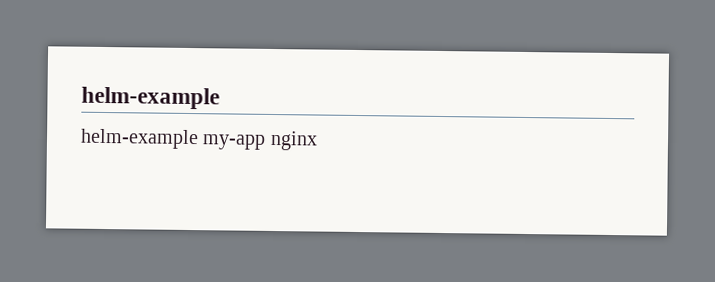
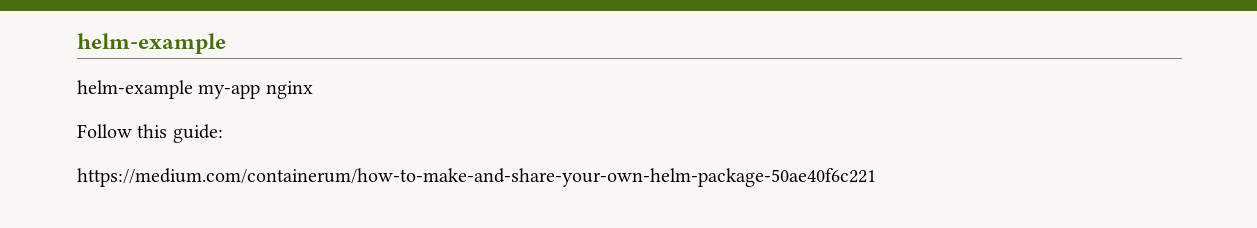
+ Follow this guide:
+ https://medium.com/containerum/how-to-make-and-share-your-own-helm-package-50ae40f6c221

